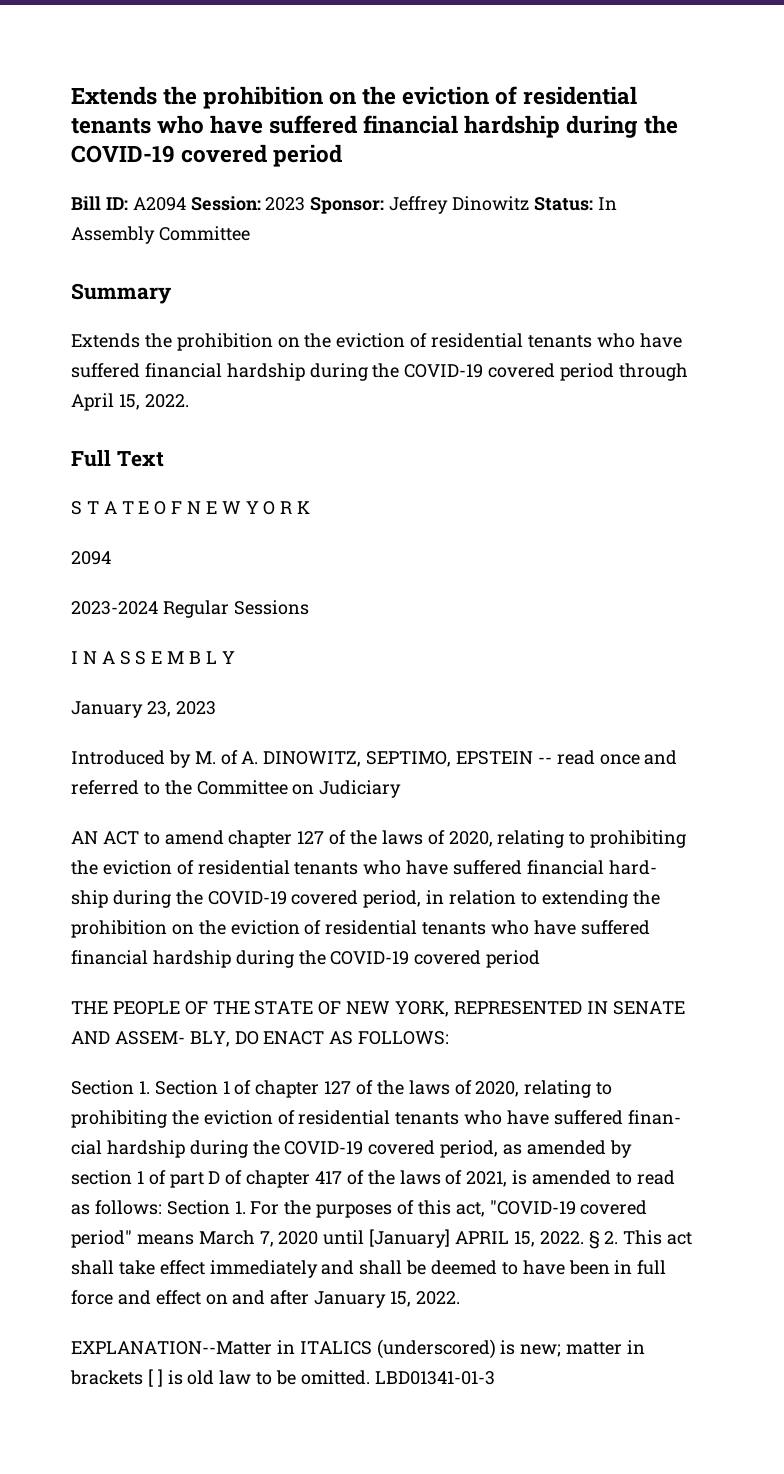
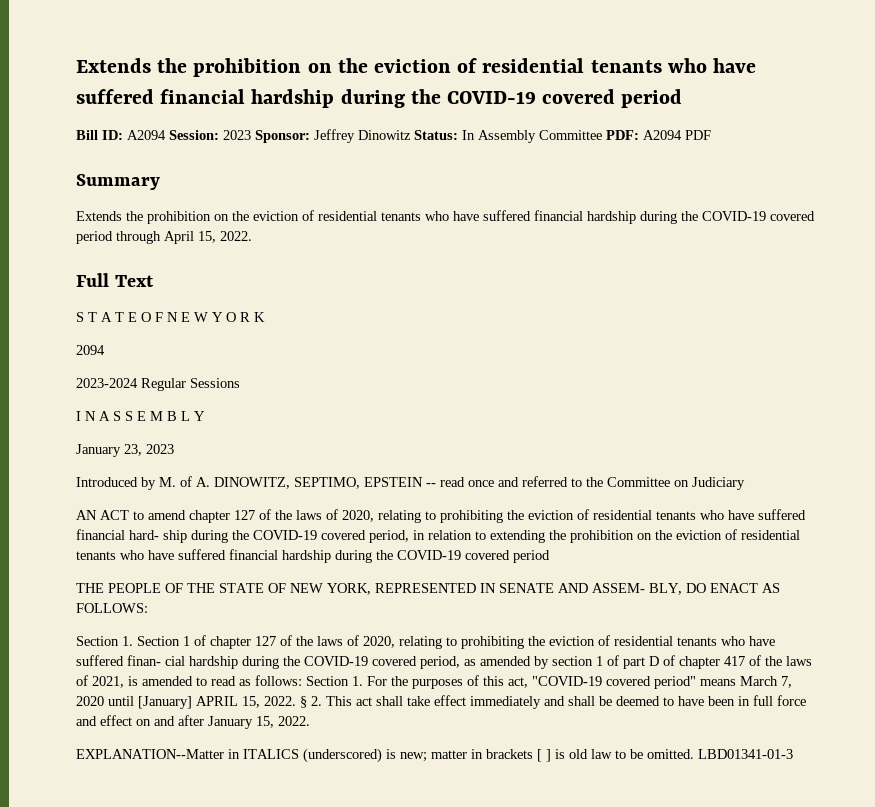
- Bill ID: A2094 Session: 2023 Sponsor: Jeffrey Dinowitz Status: In Assembly Committee
+ Bill ID: A2094 Session: 2023 Sponsor: Jeffrey Dinowitz Status: In Assembly Committee PDF: A2094 PDF

